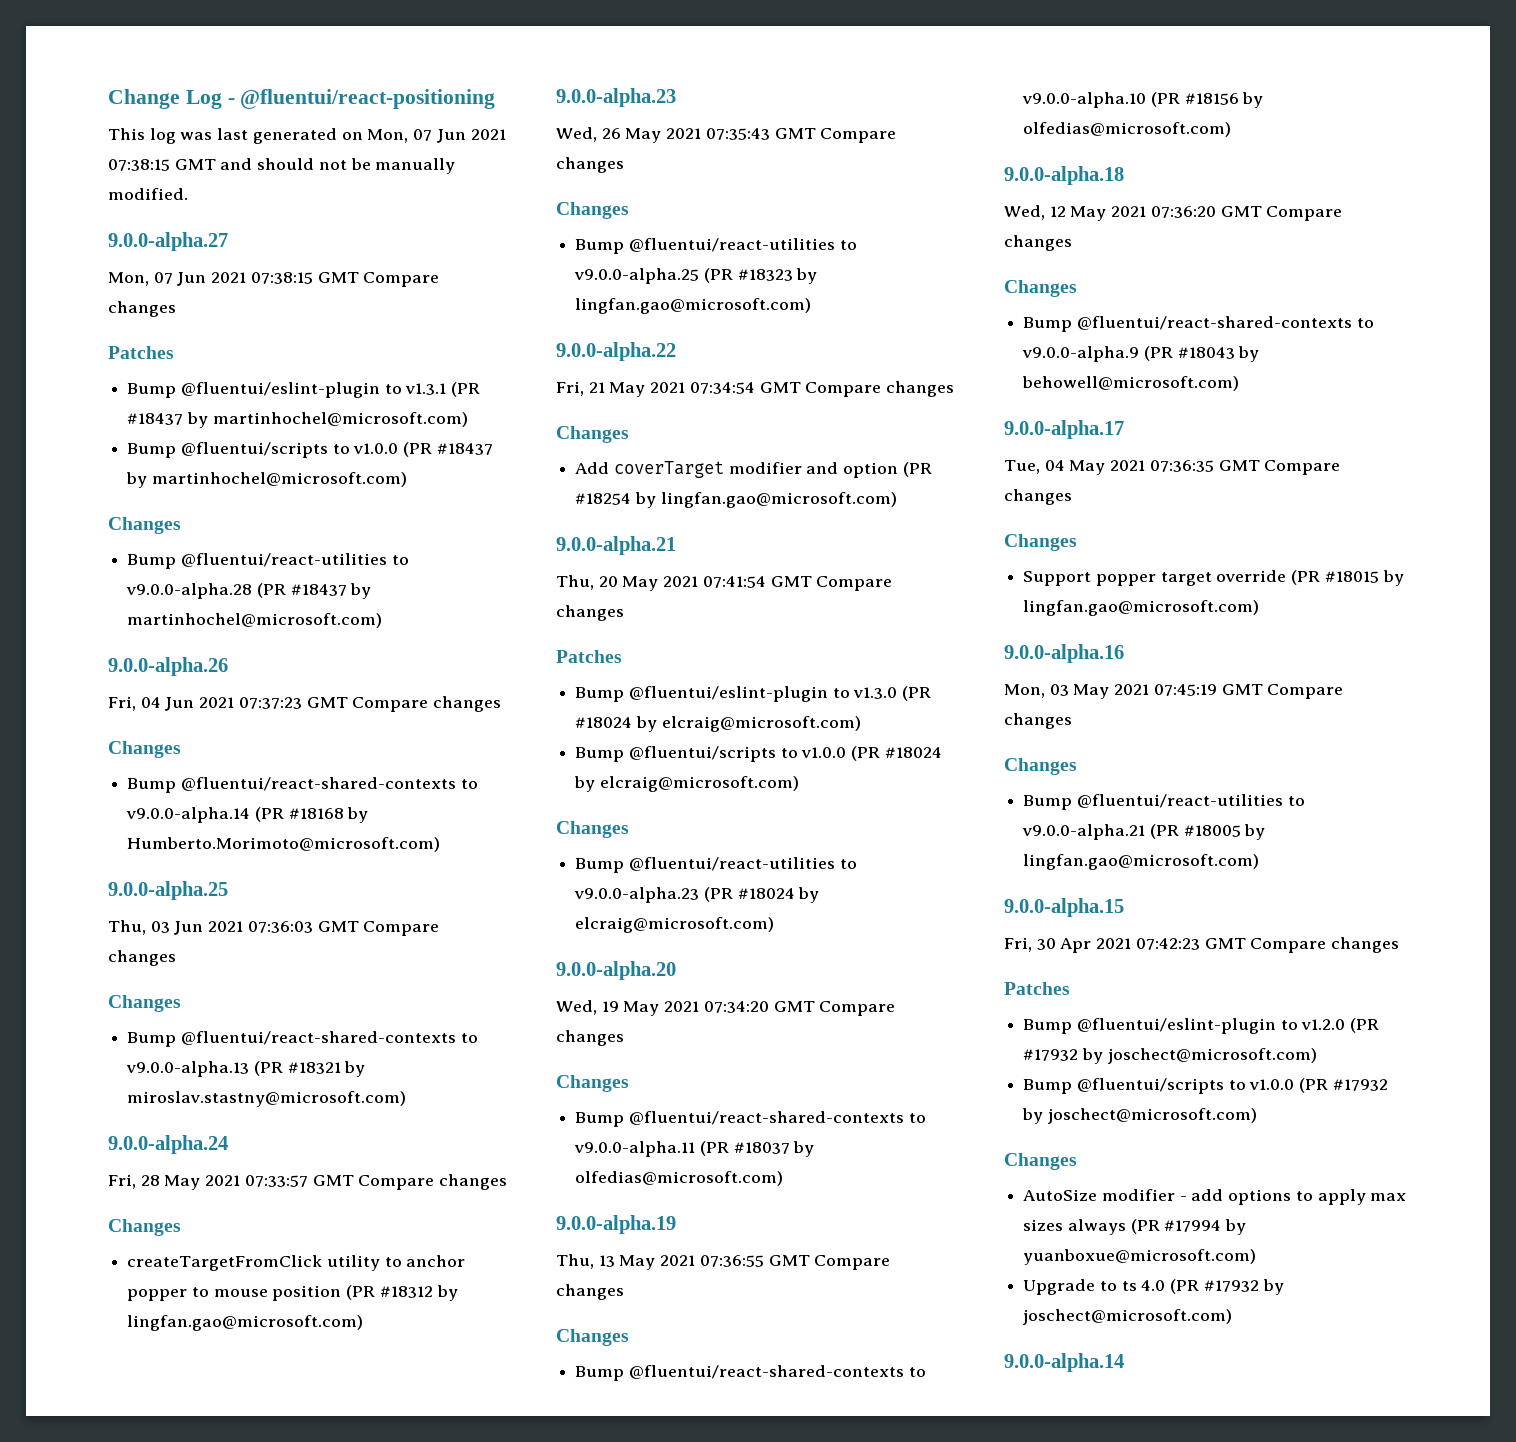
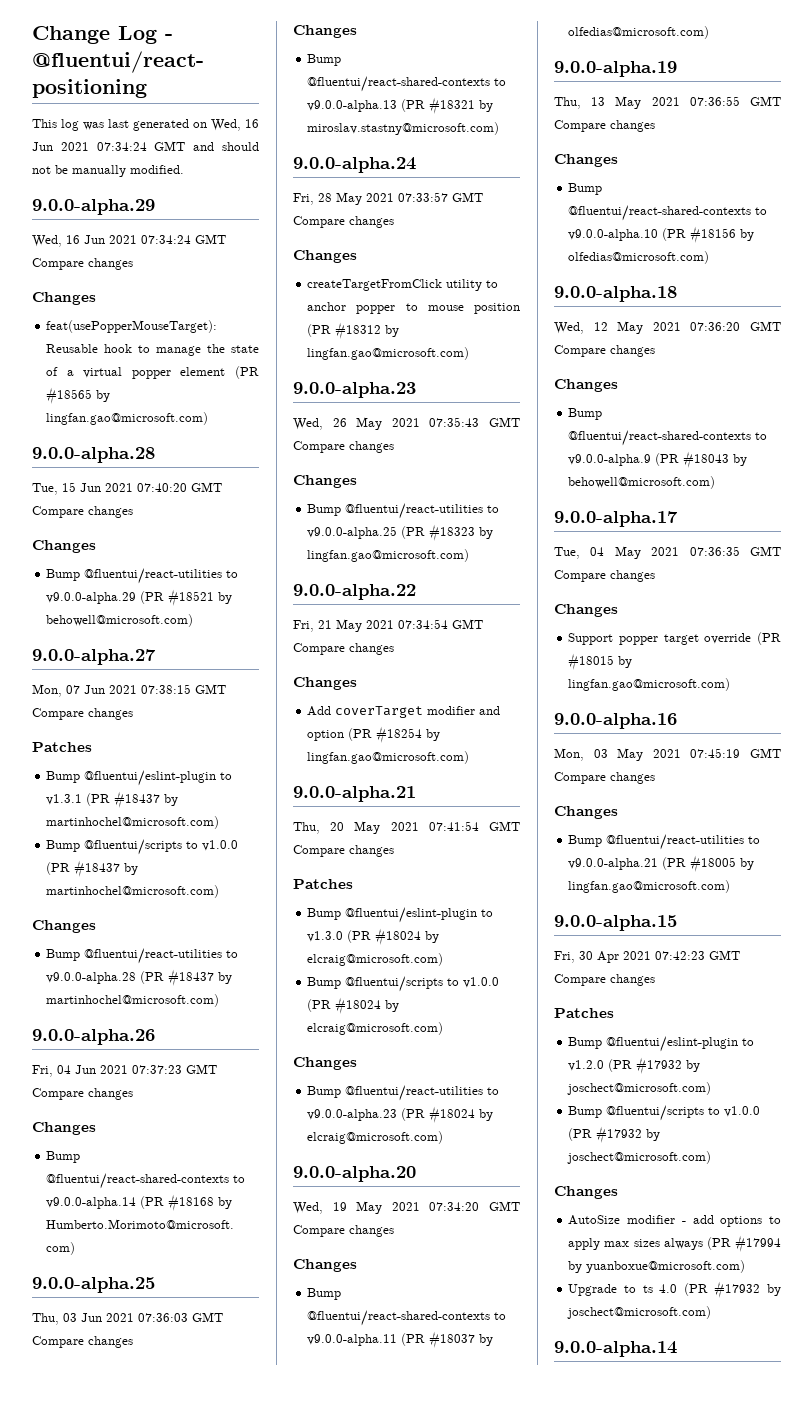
- This log was last generated on Mon, 07 Jun 2021 07:38:15 GMT and should not be manually modified.
+ This log was last generated on Wed, 16 Jun 2021 07:34:24 GMT and should not be manually modified.
+ 9.0.0-alpha.29
+ Wed, 16 Jun 2021 07:34:24 GMT Compare changes
+ Changes
+ feat(usePopperMouseTarget): Reusable hook to manage the state of a virtual popper element (PR #18565 by lingfan.gao@microsoft.com)
+ 9.0.0-alpha.28
+ Tue, 15 Jun 2021 07:40:20 GMT Compare changes
+ Changes
+ Bump @fluentui/react-utilities to v9.0.0-alpha.29 (PR #18521 by behowell@microsoft.com)

